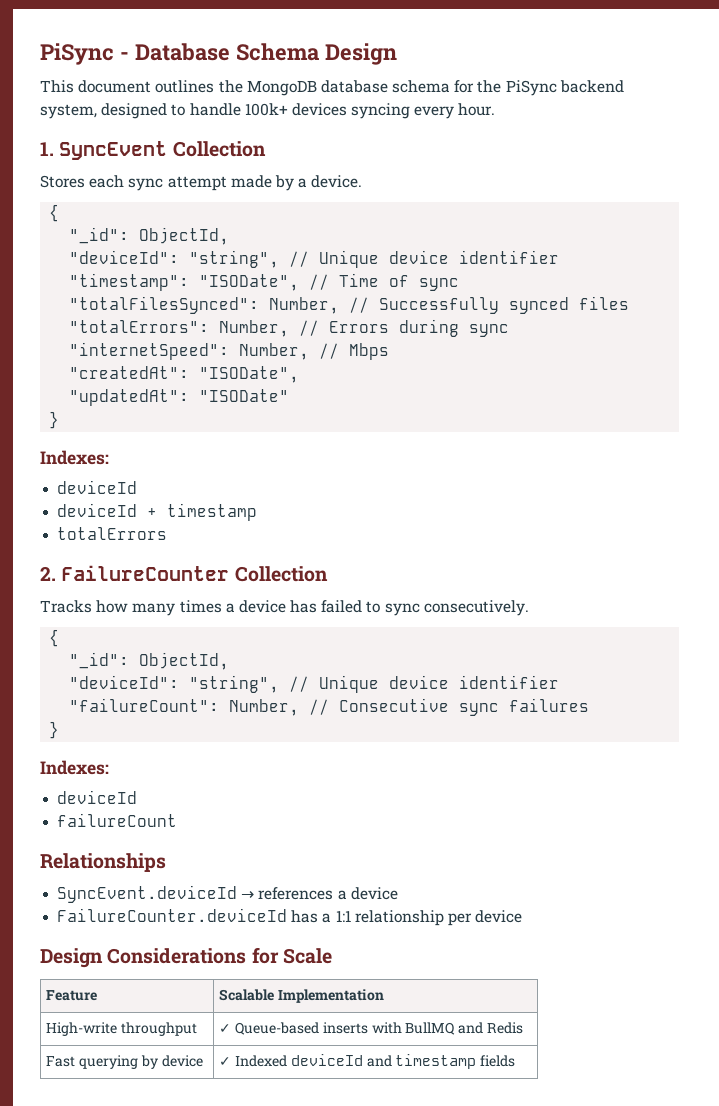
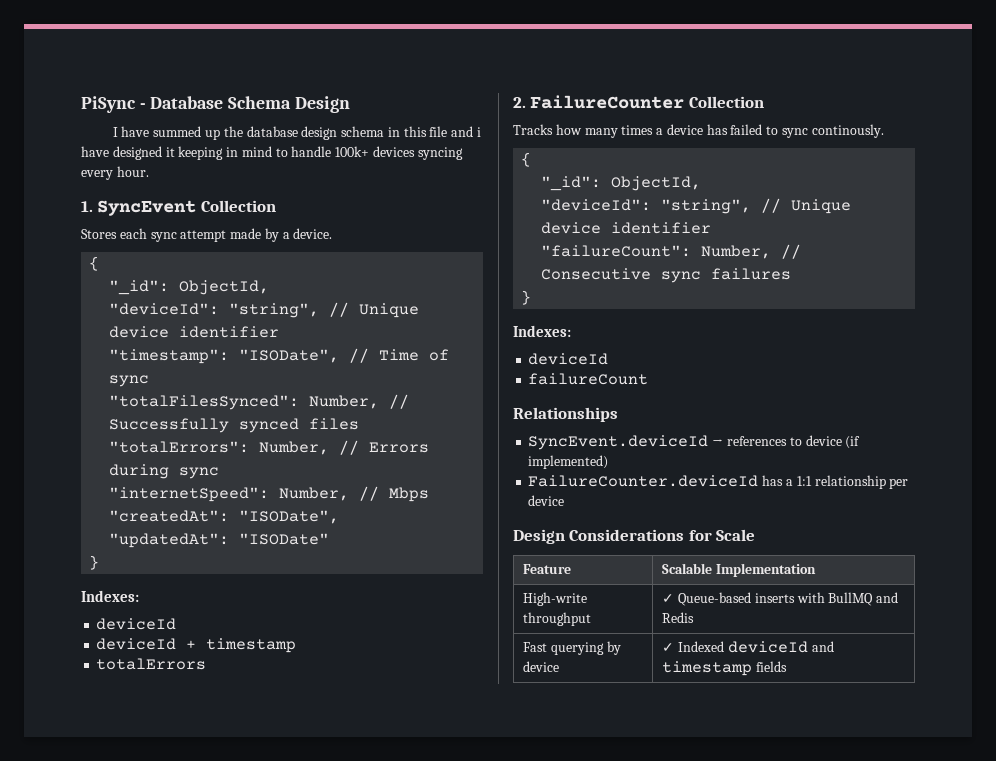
- This document outlines the MongoDB database schema for the PiSync backend system, designed to handle 100k+ devices syncing every hour.
+ I have summed up the database design schema in this file and i have designed it keeping in mind to handle 100k+ devices syncing every hour.
- Tracks how many times a device has failed to sync consecutively.
+ Tracks how many times a device has failed to sync continously.
- SyncEvent.deviceId → references a device
+ SyncEvent.deviceId → references to device (if implemented)

